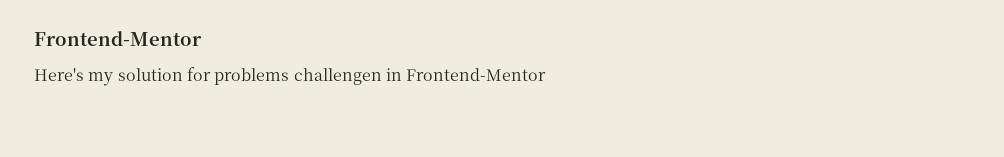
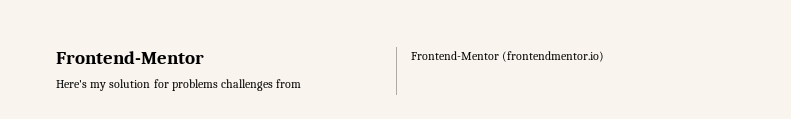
- Here's my solution for problems challengen in Frontend-Mentor
+ Here's my solution for problems challenges from Frontend-Mentor (frontendmentor.io)

